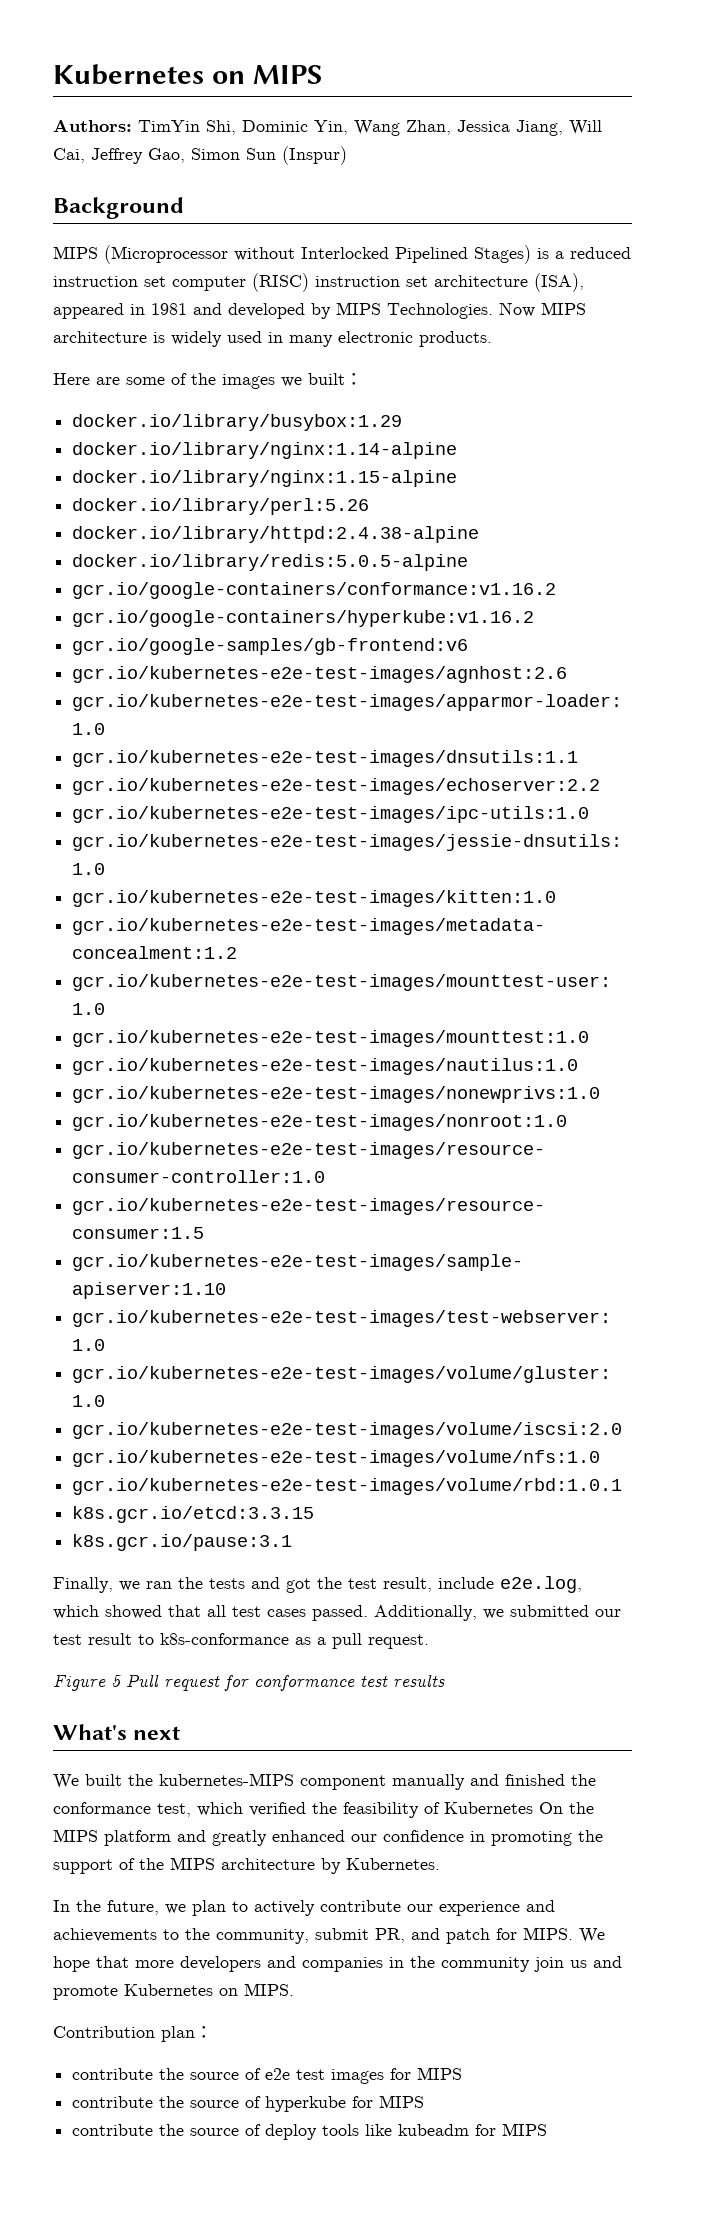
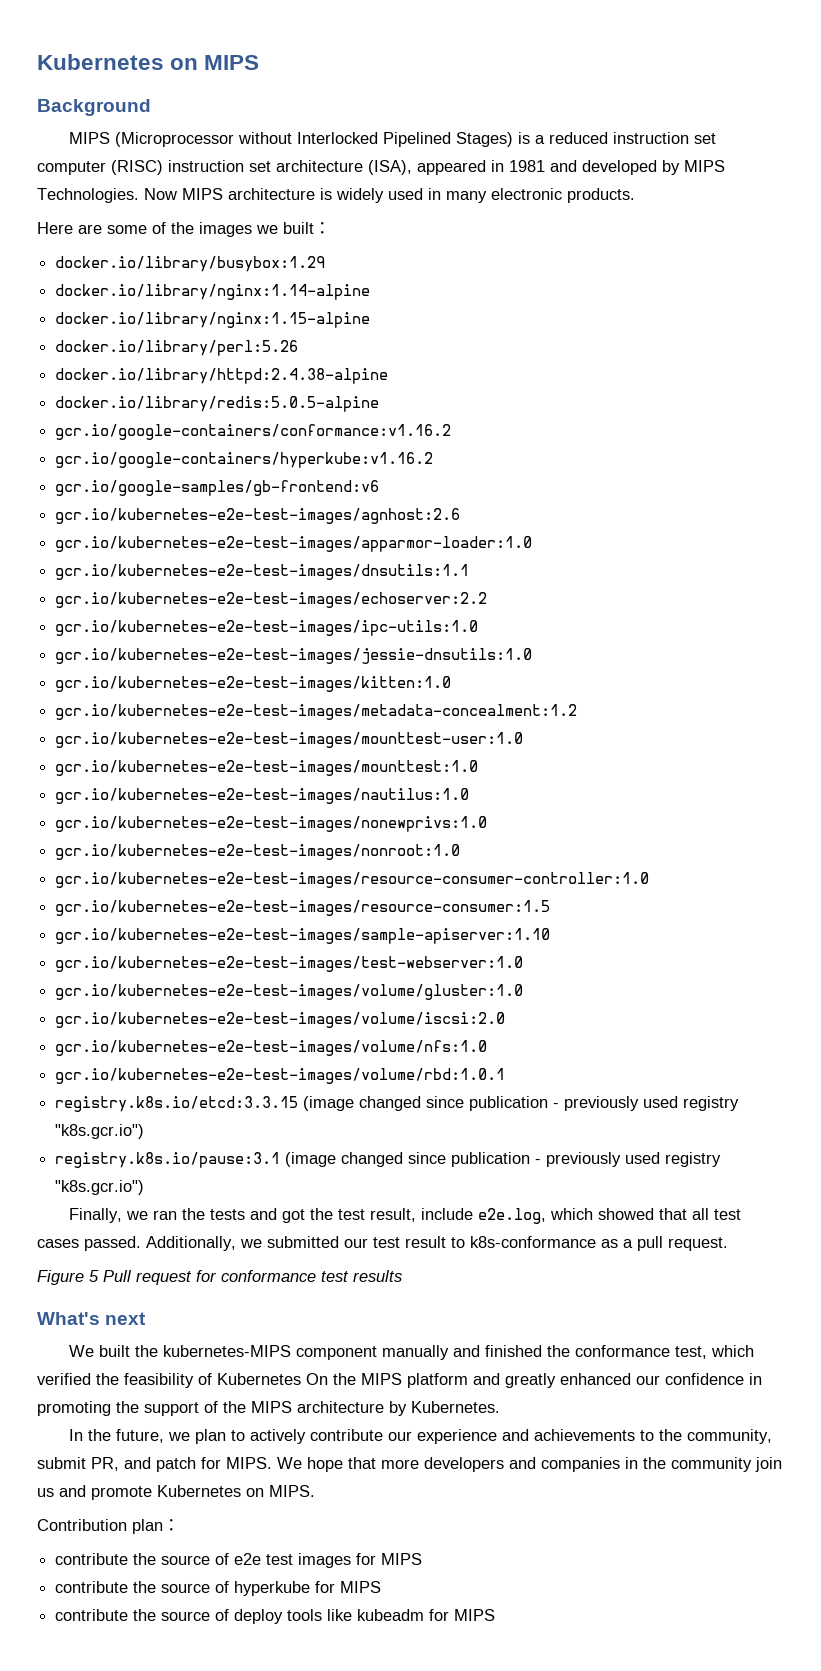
- Authors: TimYin Shi, Dominic Yin, Wang Zhan, Jessica Jiang, Will Cai, Jeffrey Gao, Simon Sun (Inspur)
- k8s.gcr.io/etcd:3.3.15
- k8s.gcr.io/pause:3.1
+ registry.k8s.io/etcd:3.3.15 (image changed since publication - previously used registry "k8s.gcr.io")
+ registry.k8s.io/pause:3.1 (image changed since publication - previously used registry "k8s.gcr.io")

